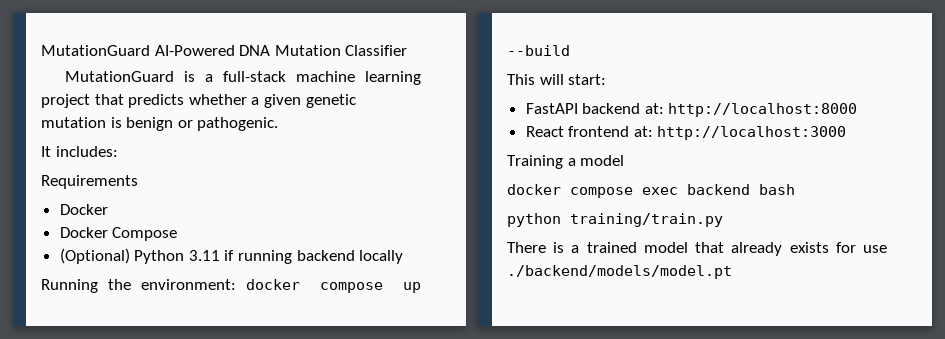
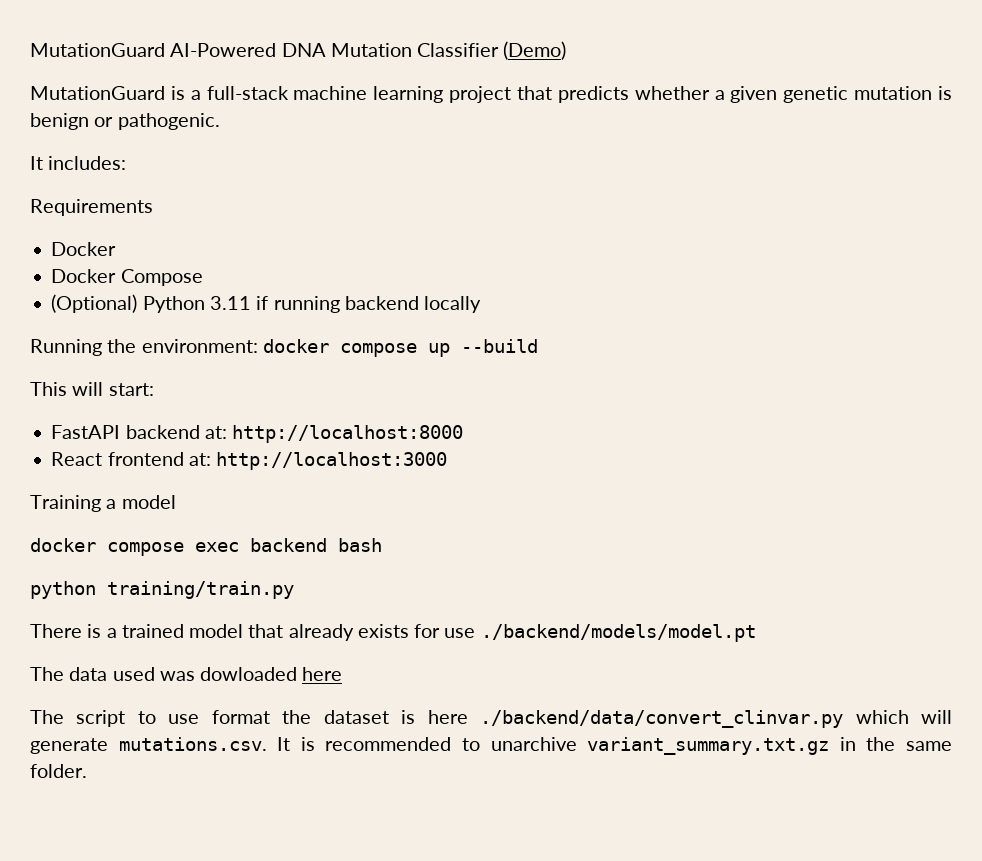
- MutationGuard AI-Powered DNA Mutation Classifier
+ MutationGuard AI-Powered DNA Mutation Classifier (Demo)
+ The data used was dowloaded here
+ The script to use format the dataset is here ./backend/data/convert_clinvar.py which will generate mutations.csv. It is recommended to unarchive variant_summary.txt.gz in the same folder.

